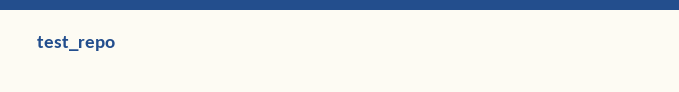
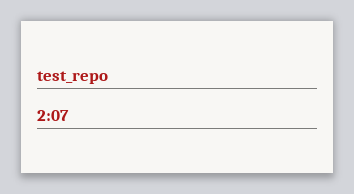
+ 2:07

